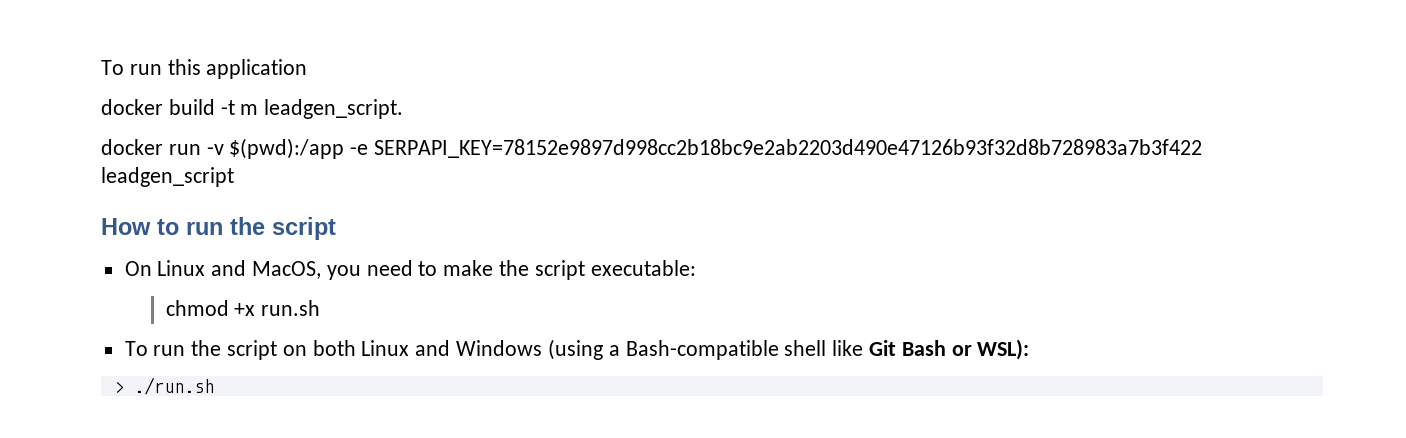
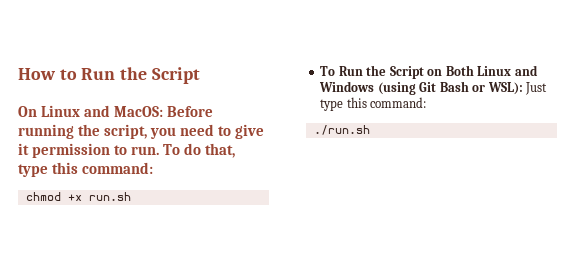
- To run this application
- docker build -t m leadgen_script.
- docker run -v $(pwd):/app -e SERPAPI_KEY=78152e9897d998cc2b18bc9e2ab2203d490e47126b93f32d8b728983a7b3f422 leadgen_script
- How to run the script
- On Linux and MacOS, you need to make the script executable:
+ How to Run the Script
+ On Linux and MacOS: Before running the script, you need to give it permission to run. To do that, type this command:
  chmod +x run.sh
- To run the script on both Linux and Windows (using a Bash-compatible shell like Git Bash or WSL):
- > ./run.sh
+ To Run the Script on Both Linux and Windows (using Git Bash or WSL): Just type this command:
+ ./run.sh

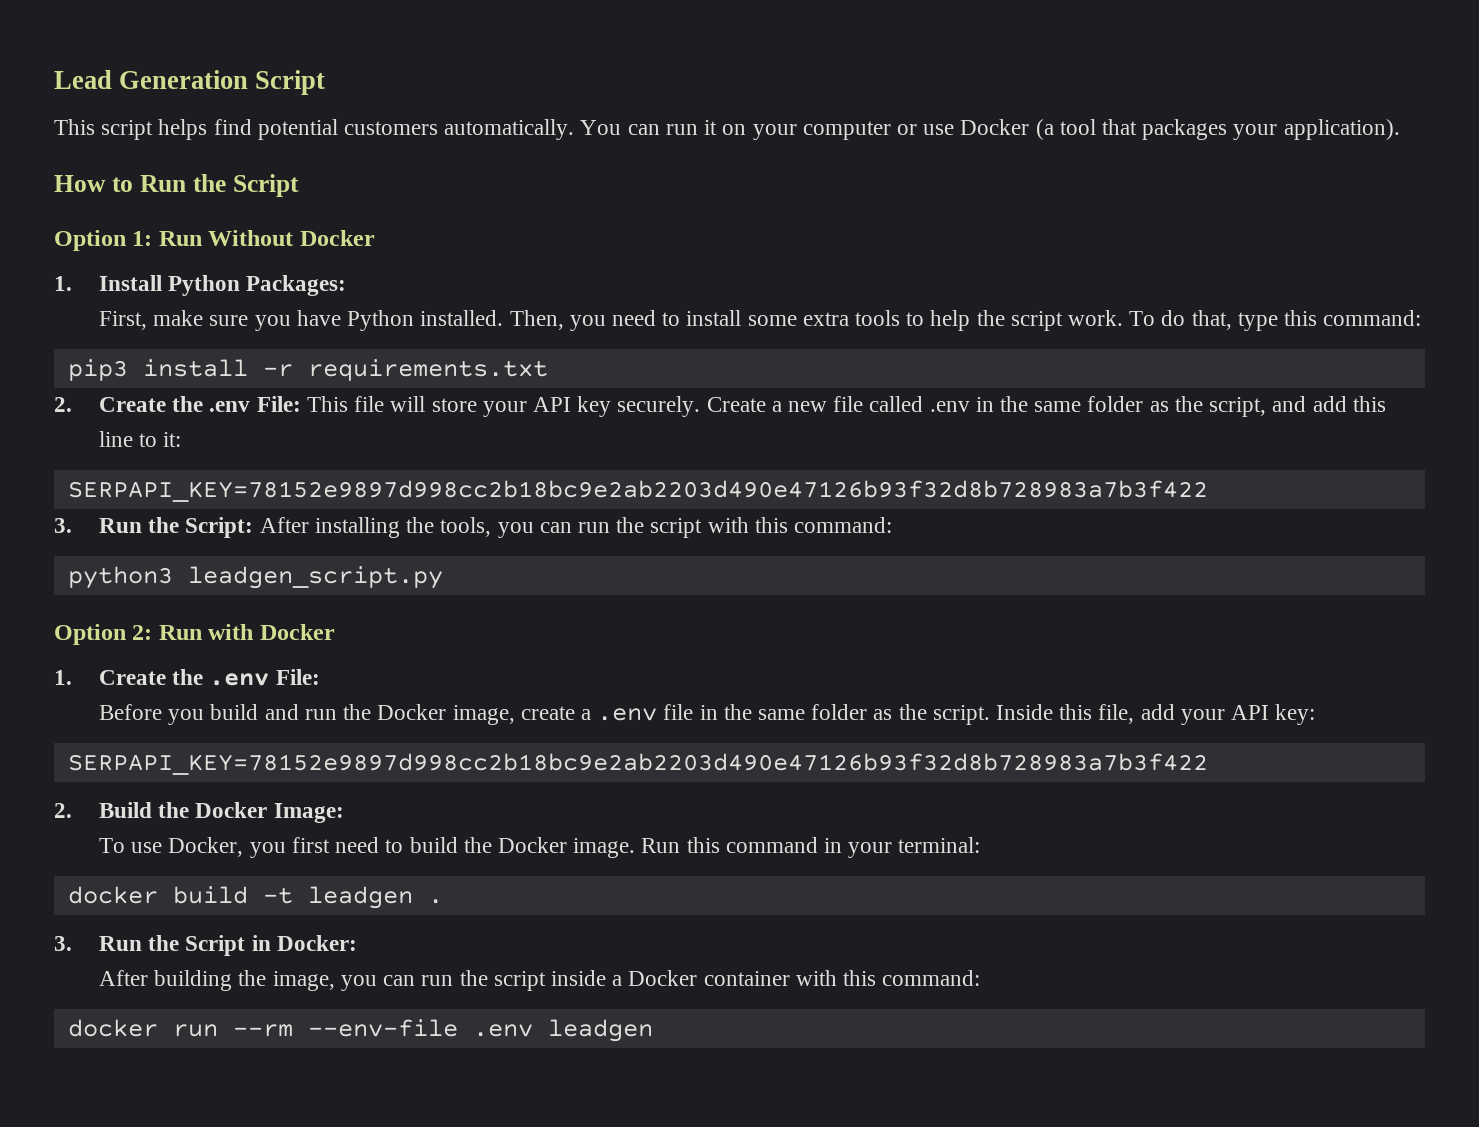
+ Lead Generation Script
+ This script helps find potential customers automatically. You can run it on your computer or use Docker (a tool that packages your application).
- On Linux and MacOS: Before running the script, you need to give it permission to run.
+ Option 1: Run Without Docker
+ 1. Install Python Packages:
+ First, make sure you have Python installed. Then, you need to install some extra tools to help the script work.
- chmod +x run.sh
- To Run the Script on Both Linux and Windows (using Git Bash or WSL): Just type this command:
- ./run.sh
+ pip3 install -r requirements.txt
+ 2. Create the .env File: This file will store your API key securely. Create a new file called .env in the same folder as the script, and add this line to it:
+ SERPAPI_KEY=78152e9897d998cc2b18bc9e2ab2203d490e47126b93f32d8b728983a7b3f422
+ 3. Run the Script: After installing the tools, you can run the script with this command:
+ python3 leadgen_script.py
+ Option 2: Run with Docker
+ 1. Create the .env File:
+ Before you build and run the Docker image, create a .env file in the same folder as the script. Inside this file, add your API key:
+ SERPAPI_KEY=78152e9897d998cc2b18bc9e2ab2203d490e47126b93f32d8b728983a7b3f422
+ 2. Build the Docker Image:
+ To use Docker, you first need to build the Docker image. Run this command in your terminal:
+ docker build -t leadgen .
+ 3. Run the Script in Docker:
+ After building the image, you can run the script inside a Docker container with this command:
+ docker run --rm --env-file .env leadgen

